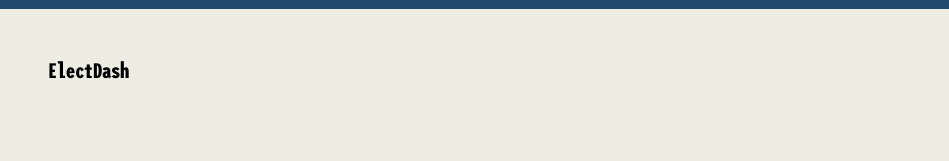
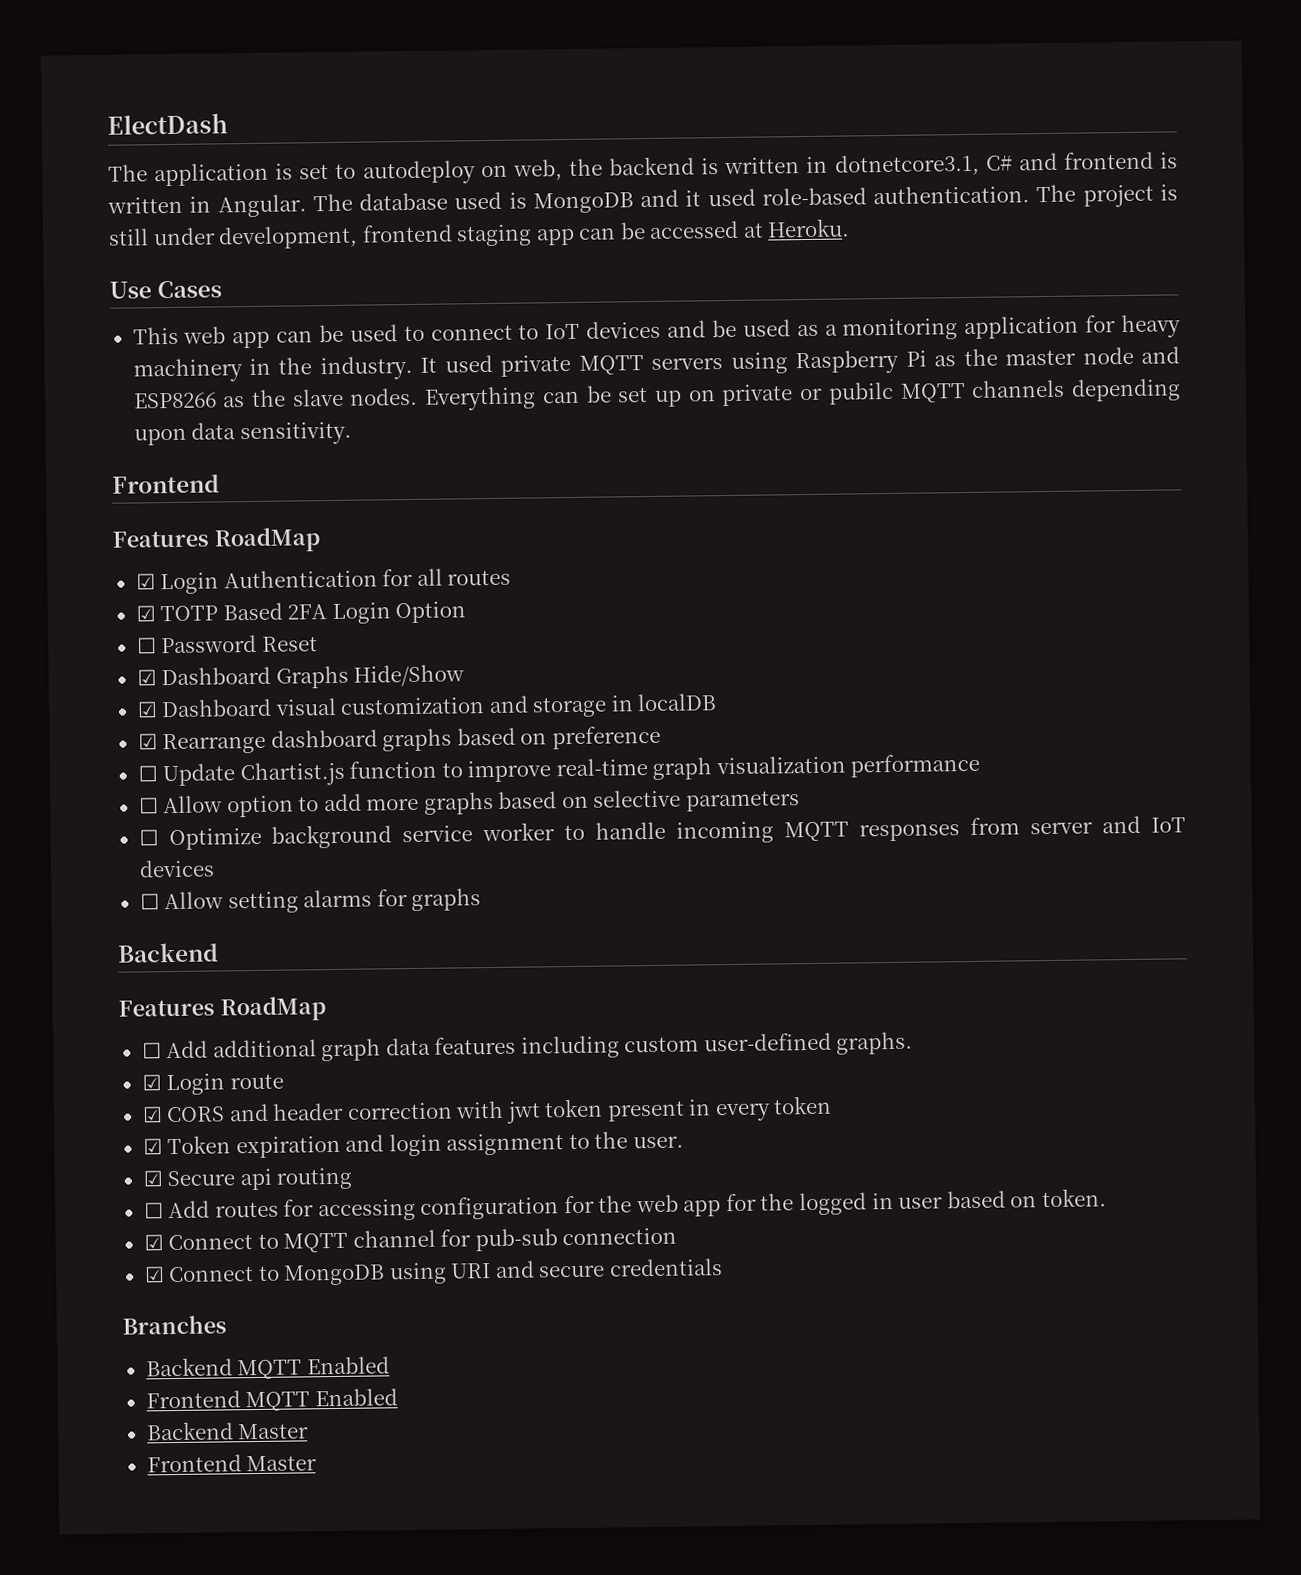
+ The application is set to autodeploy on web, the backend is written in dotnetcore3.1, C# and frontend is written in Angular. The database used is MongoDB and it used role-based authentication. The project is still under development, frontend staging app can be accessed at Heroku.
+ Use Cases
+ This web app can be used to connect to IoT devices and be used as a monitoring application for heavy machinery in the industry. It used private MQTT servers using Raspberry Pi as the master node and ESP8266 as the slave nodes. Everything can be set up on private or pubilc MQTT channels depending upon data sensitivity.
+ Frontend
+ Features RoadMap
+ ☑ Login Authentication for all routes
+ ☑ TOTP Based 2FA Login Option
+ ☐ Password Reset
+ ☑ Dashboard Graphs Hide/Show
+ ☑ Dashboard visual customization and storage in localDB
+ ☑ Rearrange dashboard graphs based on preference
+ ☐ Update Chartist.js function to improve real-time graph visualization performance
+ ☐ Allow option to add more graphs based on selective parameters
+ ☐ Optimize background service worker to handle incoming MQTT responses from server and IoT devices
+ ☐ Allow setting alarms for graphs
+ Backend
+ Features RoadMap
+ ☐ Add additional graph data features including custom user-defined graphs.
+ ☑ Login route
+ ☑ CORS and header correction with jwt token present in every token
+ ☑ Token expiration and login assignment to the user.
+ ☑ Secure api routing
+ ☐ Add routes for accessing configuration for the web app for the logged in user based on token.
+ ☑ Connect to MQTT channel for pub-sub connection
+ ☑ Connect to MongoDB using URI and secure credentials
+ Branches
+ Backend MQTT Enabled
+ Frontend MQTT Enabled
+ Backend Master
+ Frontend Master

